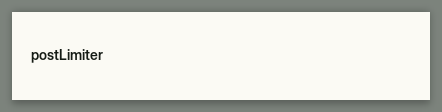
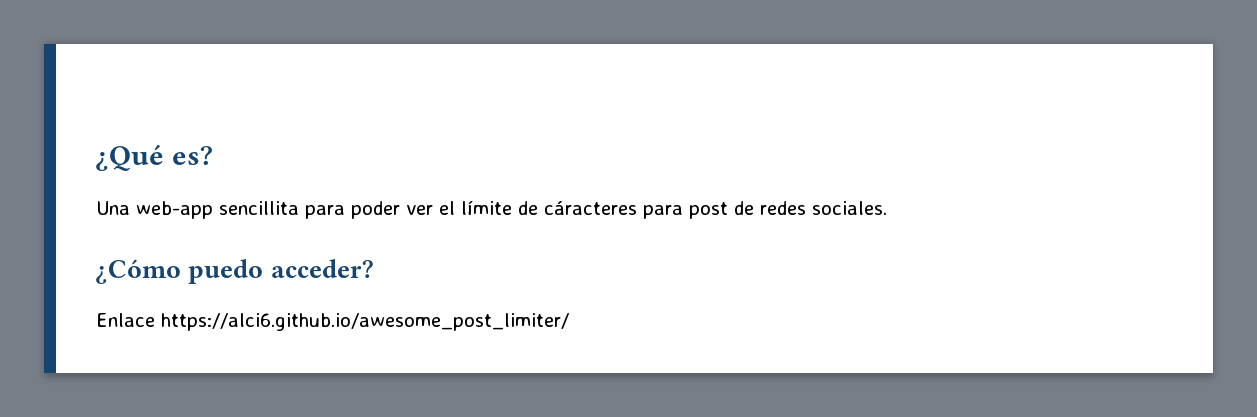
- postLimiter
+ ¿Qué es?
+ Una web-app sencillita para poder ver el límite de cáracteres para post de redes sociales.
+ ¿Cómo puedo acceder?
+ Enlace https://alci6.github.io/awesome_post_limiter/

